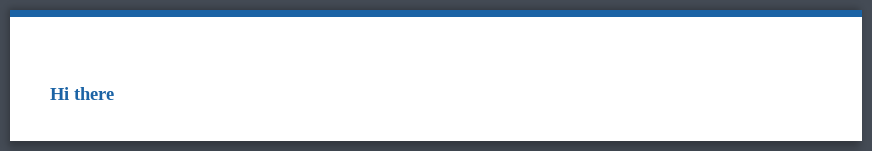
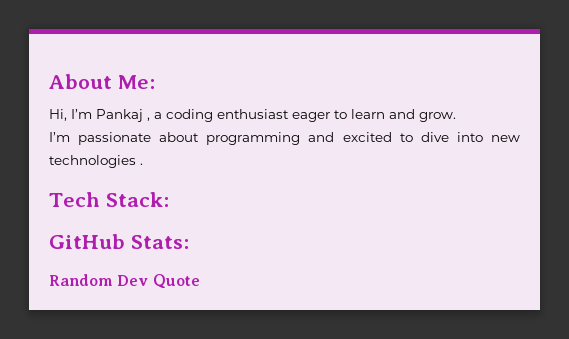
- Hi there
+ About Me:
+ Hi, I’m Pankaj , a coding enthusiast eager to learn and grow.
+ I’m passionate about programming and excited to dive into new technologies .
+ Tech Stack:
+ GitHub Stats:
+ Random Dev Quote

